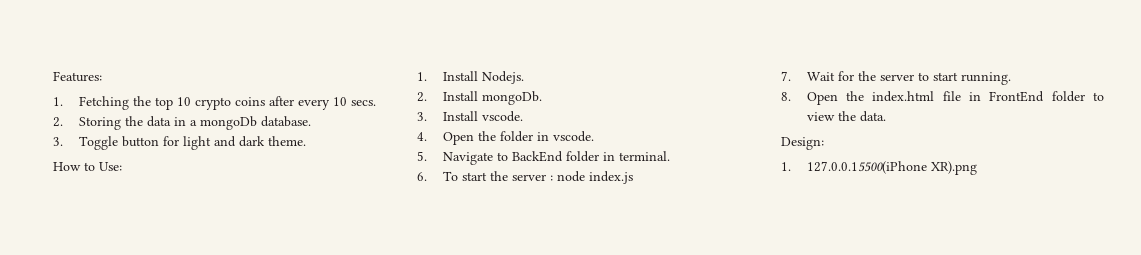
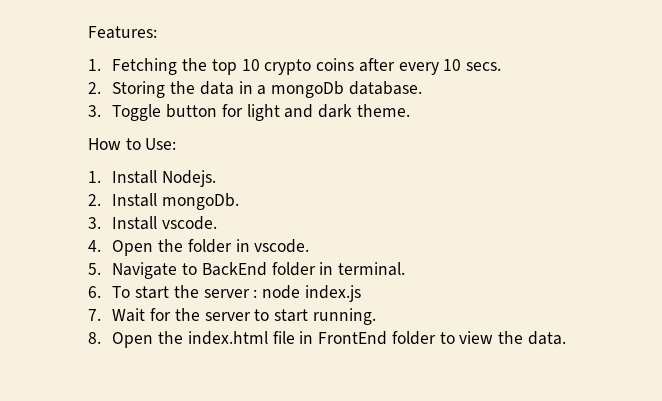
- Design:
- 1. 127.0.0.15500(iPhone XR).png

